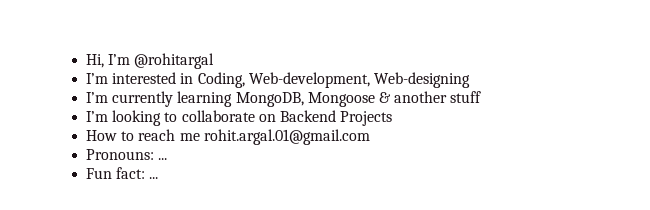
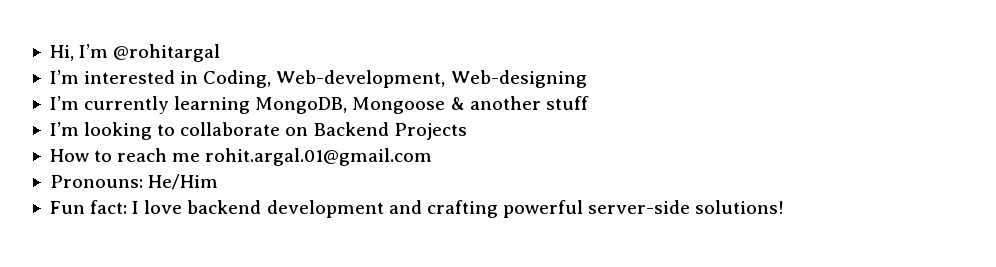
- Pronouns: ...
+ Pronouns: He/Him
- Fun fact: ...
+ Fun fact: I love backend development and crafting powerful server-side solutions!

